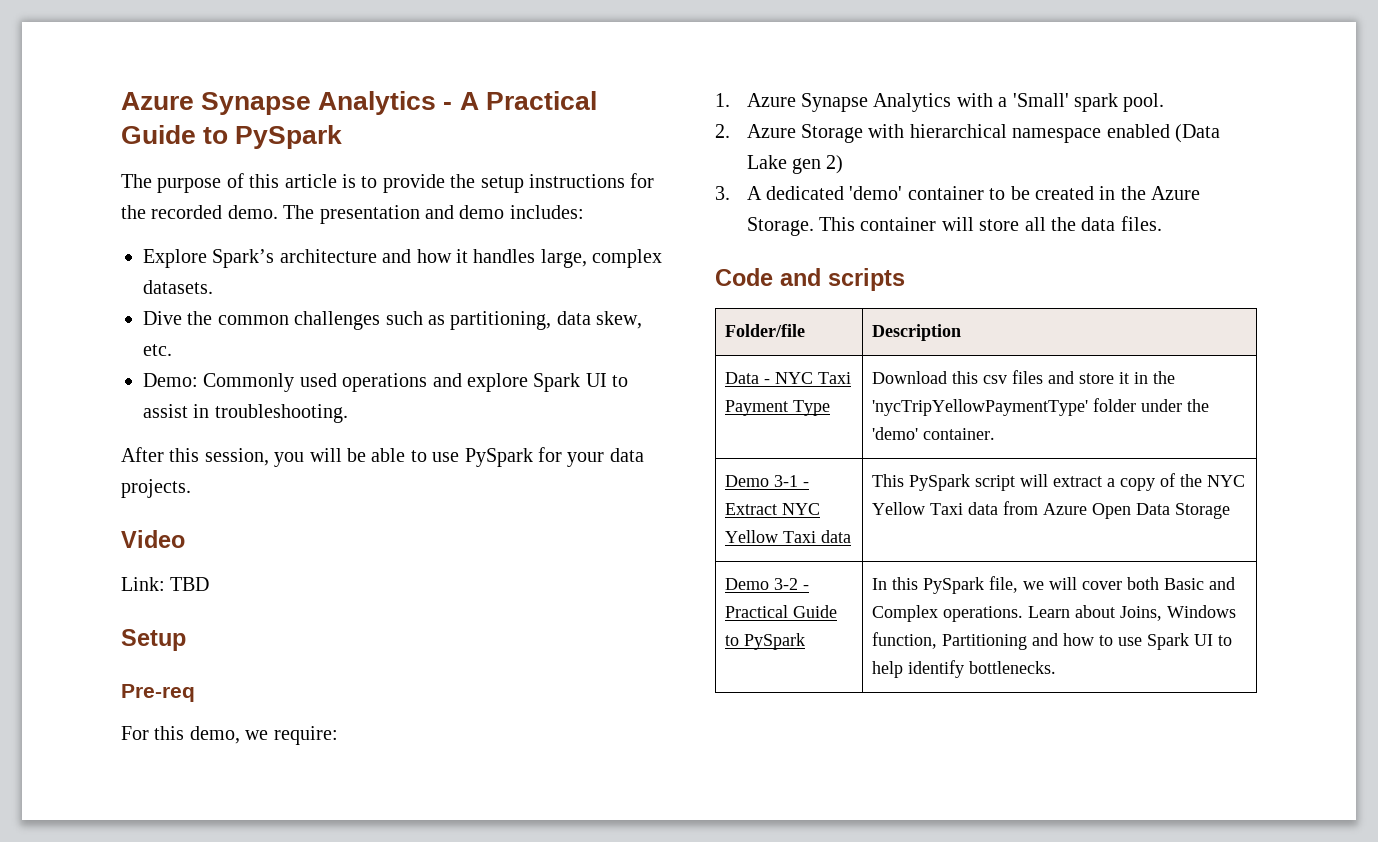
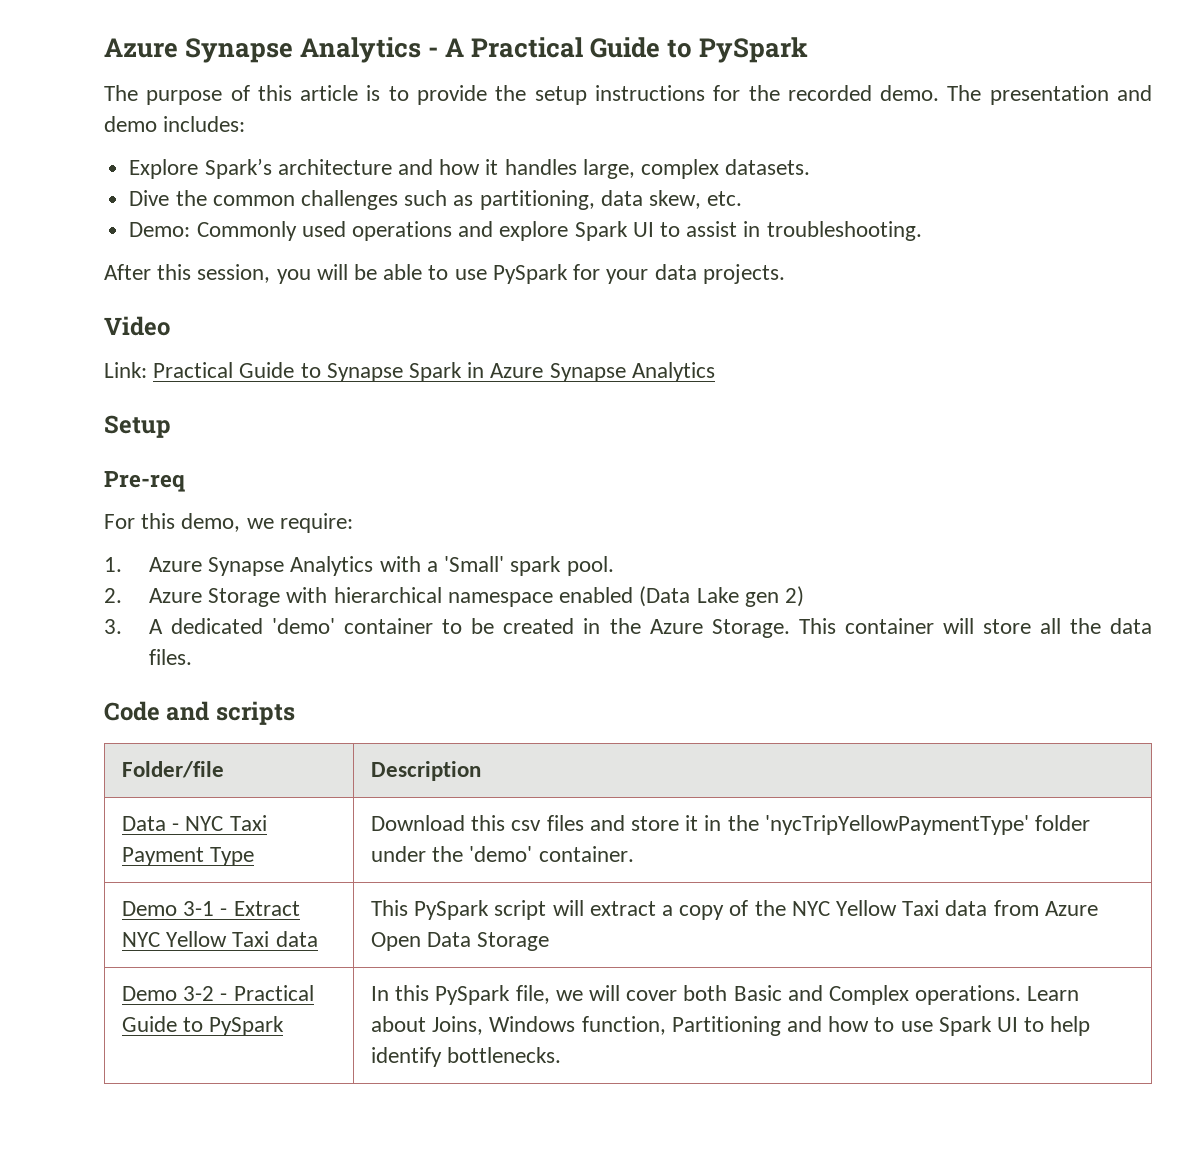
- Link: TBD
+ Link: Practical Guide to Synapse Spark in Azure Synapse Analytics

